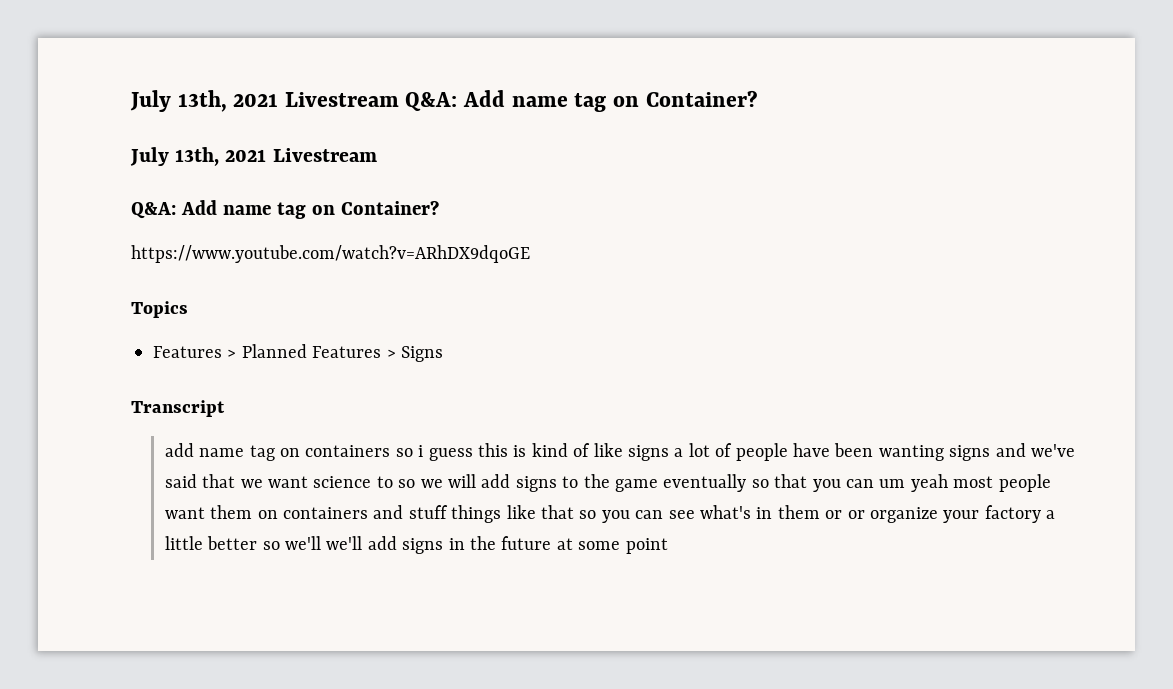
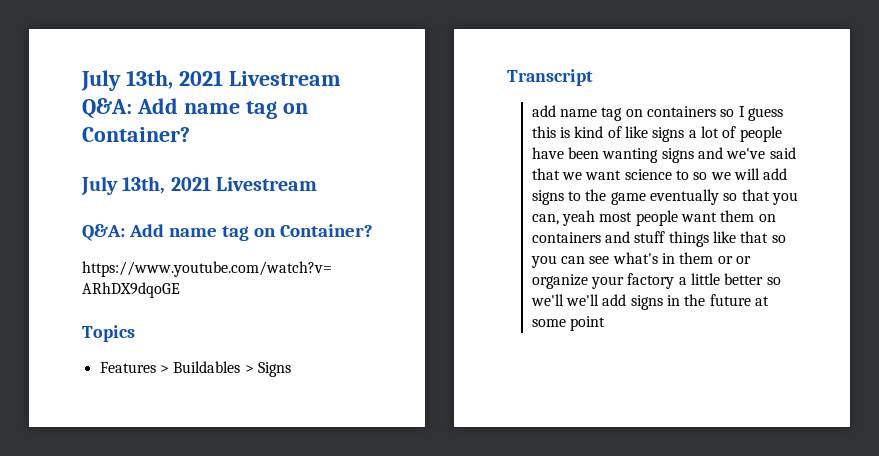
- Features > Planned Features > Signs
+ Features > Buildables > Signs
- add name tag on containers so i guess this is kind of like signs a lot of people have been wanting signs and we've said that we want science to so we will add signs to the game eventually so that you can um yeah most people want them on containers and stuff things like that so you can see what's in them or or organize your factory a little better so we'll we'll add signs in the future at some point
+ add name tag on containers so I guess this is kind of like signs a lot of people have been wanting signs and we've said that we want science to so we will add signs to the game eventually so that you can, yeah most people want them on containers and stuff things like that so you can see what's in them or or organize your factory a little better so we'll we'll add signs in the future at some point

